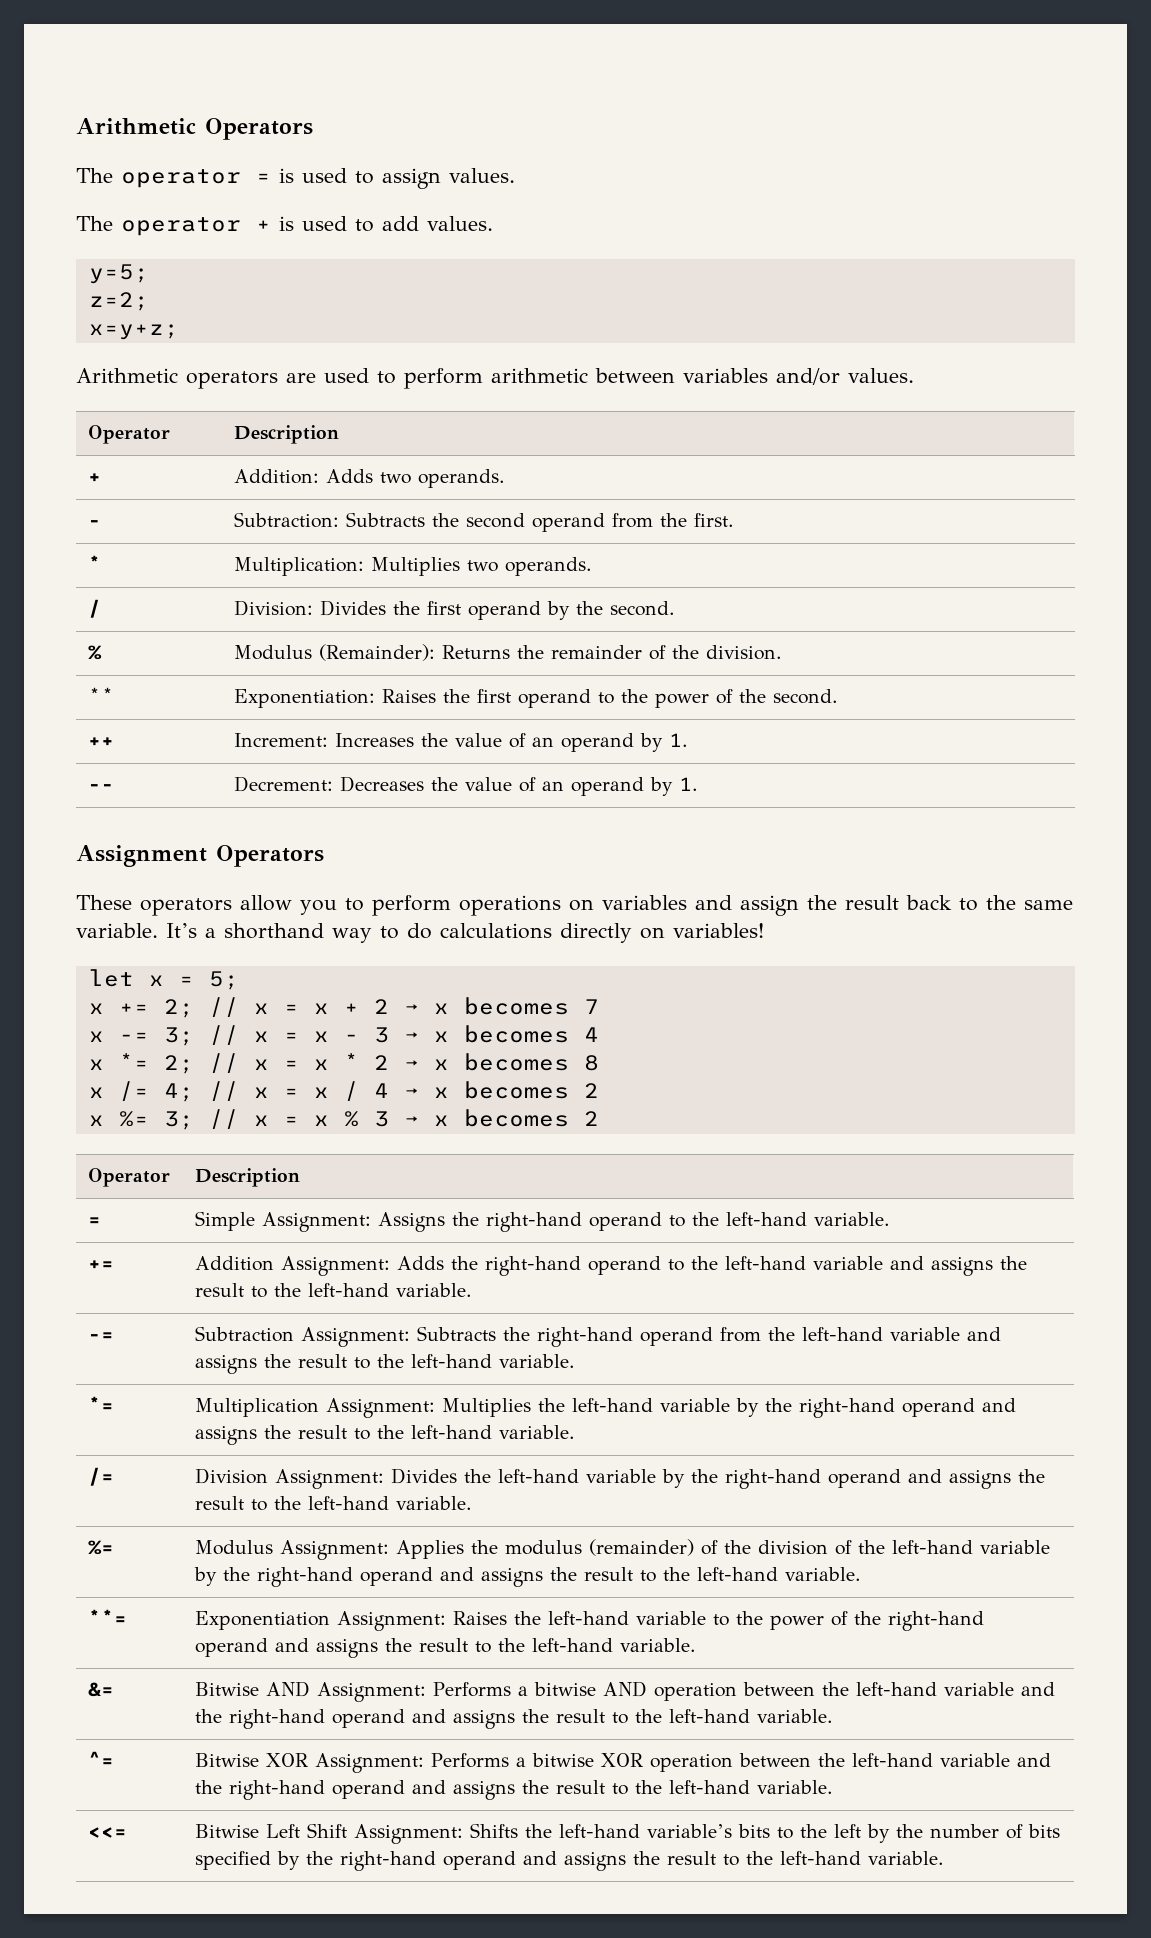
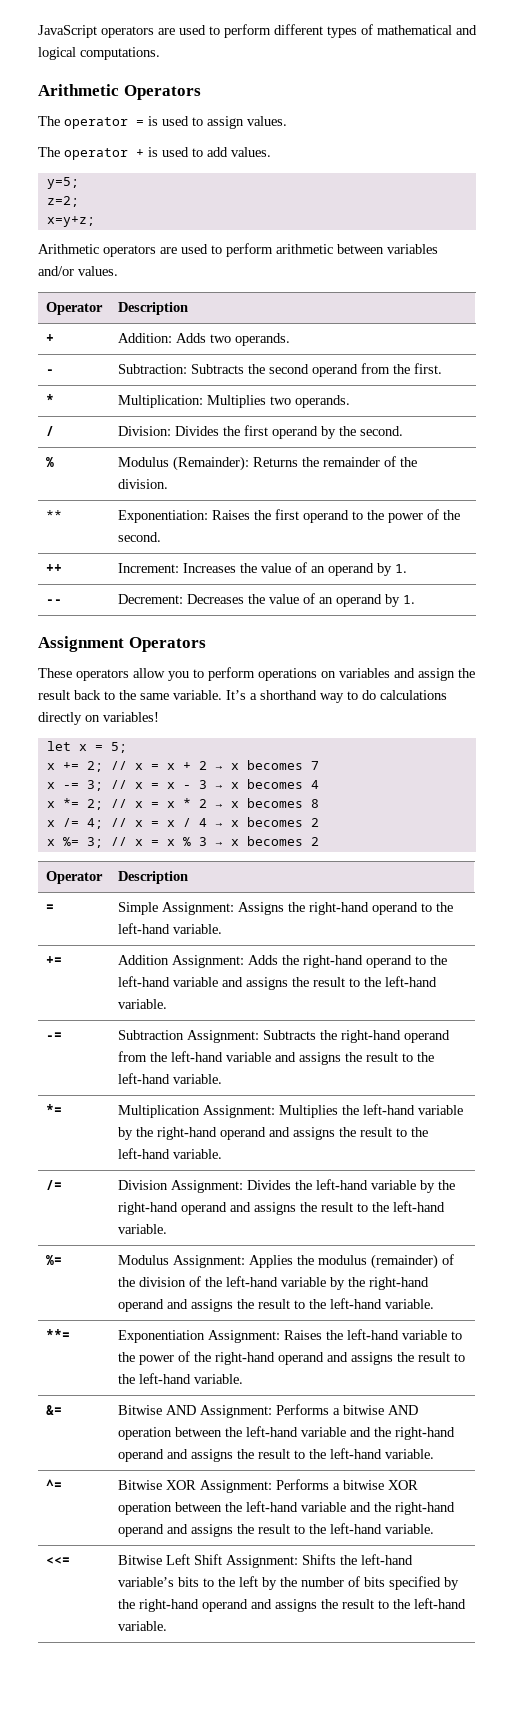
+ JavaScript operators are used to perform different types of mathematical and logical computations.

